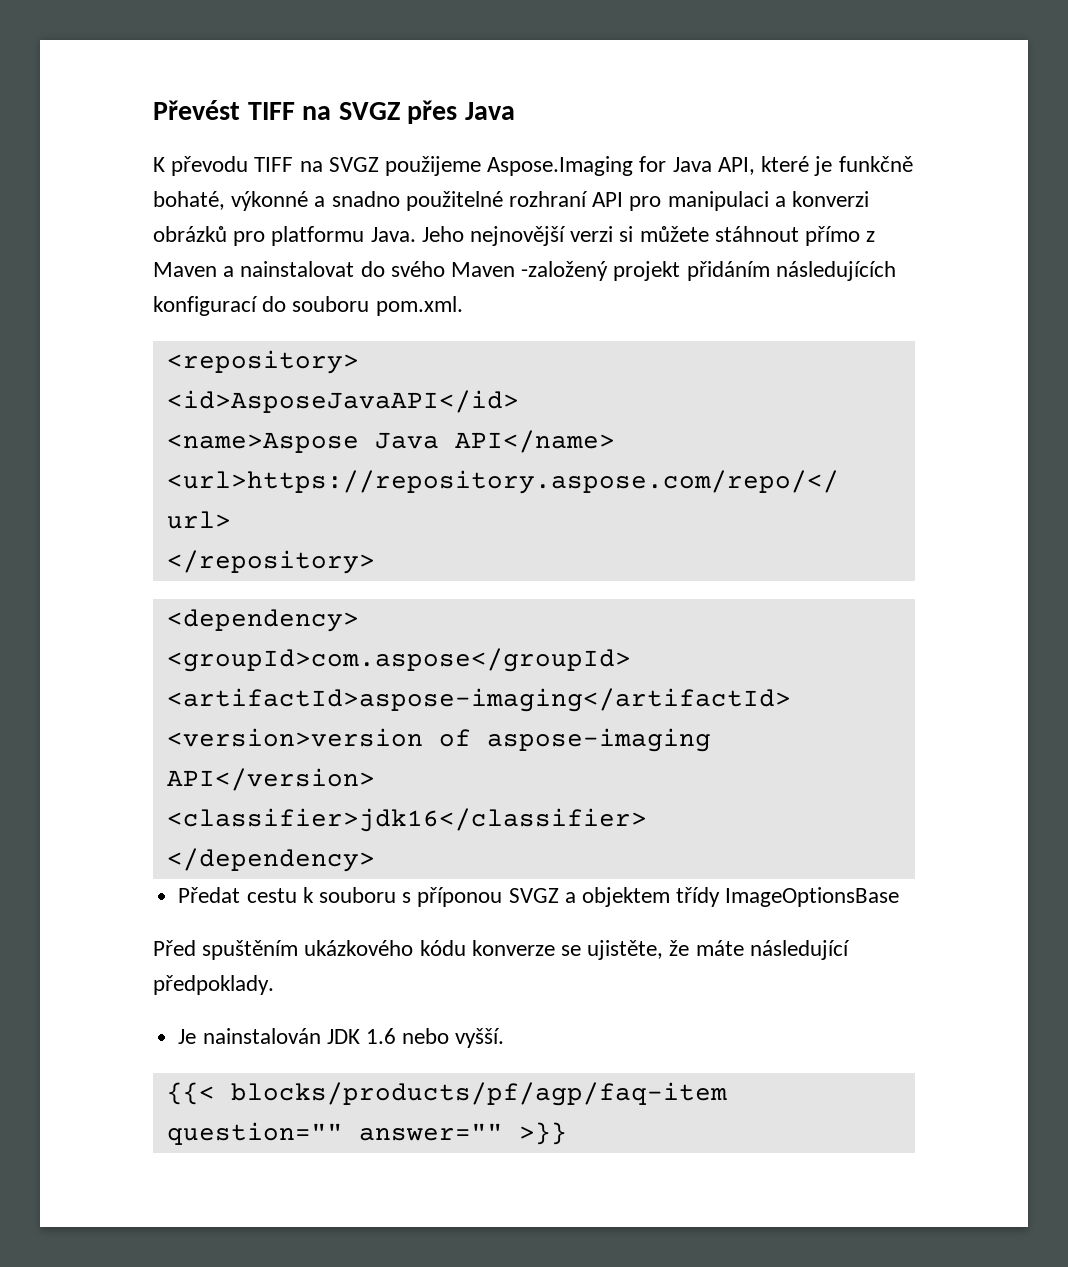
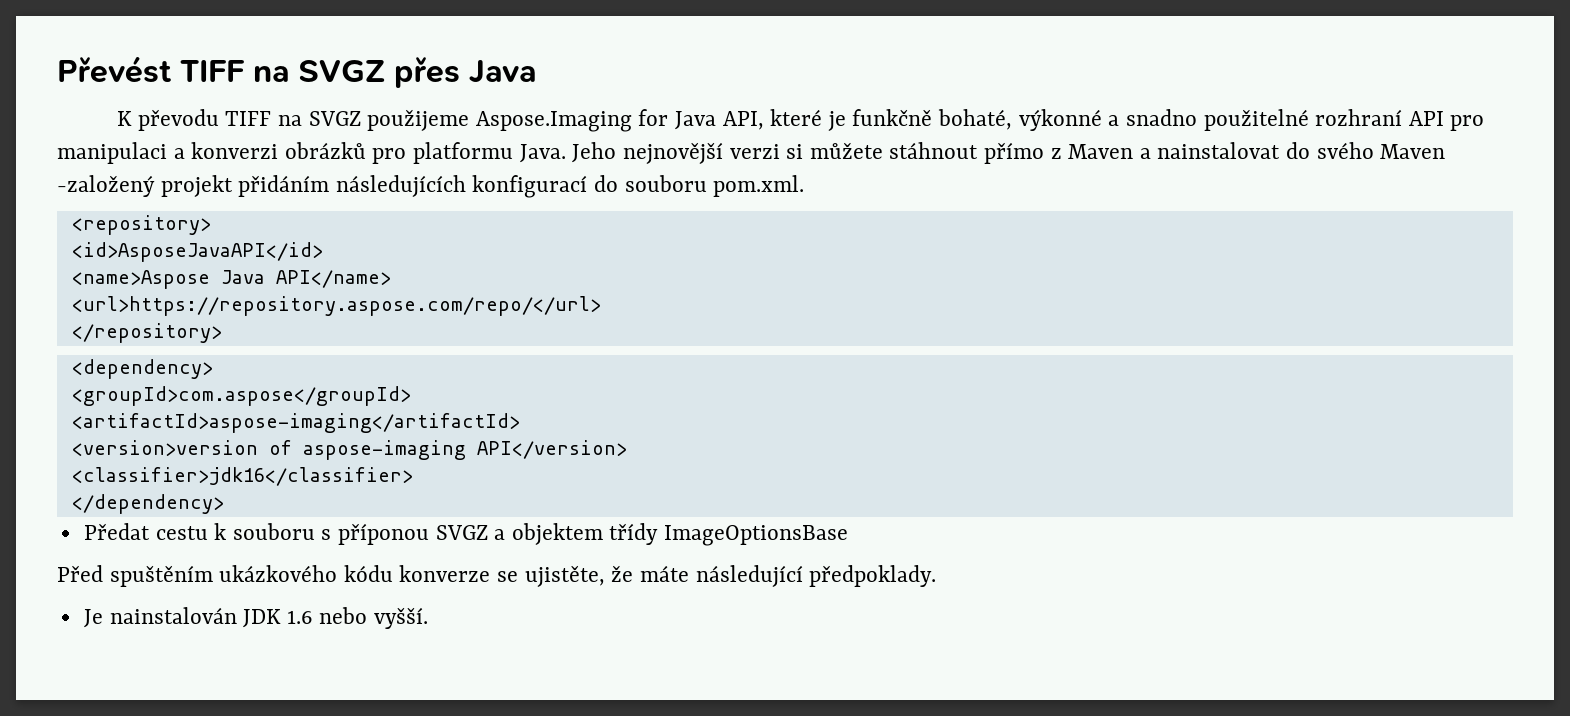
- {{< blocks/products/pf/agp/faq-item question="" answer="" >}}

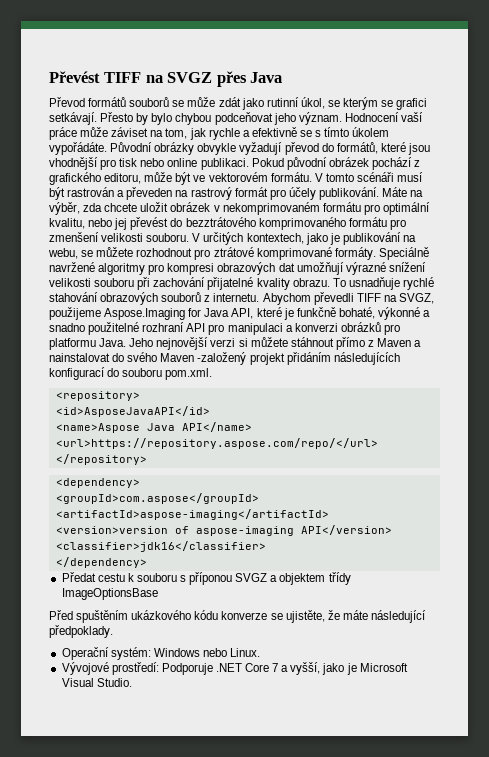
- K převodu TIFF na SVGZ použijeme Aspose.Imaging for Java API, které je funkčně bohaté, výkonné a snadno použitelné rozhraní API pro manipulaci a konverzi obrázků pro platformu Java.
+ Převod formátů souborů se může zdát jako rutinní úkol, se kterým se grafici setkávají. Přesto by bylo chybou podceňovat jeho význam. Hodnocení vaší práce může záviset na tom, jak rychle a efektivně se s tímto úkolem vypořádáte. Původní obrázky obvykle vyžadují převod do formátů, které jsou vhodnější pro tisk nebo online publikaci. Pokud původní obrázek pochází z grafického editoru, může být ve vektorovém formátu. V tomto scénáři musí být rastrován a převeden na rastrový formát pro účely publikování. Máte na výběr, zda chcete uložit obrázek v nekomprimovaném formátu pro optimální kvalitu, nebo jej převést do bezztrátového komprimovaného formátu pro zmenšení velikosti souboru. V určitých kontextech, jako je publikování na webu, se můžete rozhodnout pro ztrátové komprimované formáty. Speciálně navržené algoritmy pro kompresi obrazových dat umožňují výrazné snížení velikosti souboru při zachování přijatelné kvality obrazu. To usnadňuje rychlé stahování obrazových souborů z internetu. Abychom převedli TIFF na SVGZ, použijeme Aspose.Imaging for Java API, které je funkčně bohaté, výkonné a snadno použitelné rozhraní API pro manipulaci a konverzi obrázků pro platformu Java.
- Je nainstalován JDK 1.6 nebo vyšší.
+ Operační systém: Windows nebo Linux.
+ Vývojové prostředí: Podporuje .NET Core 7 a vyšší, jako je Microsoft Visual Studio.

